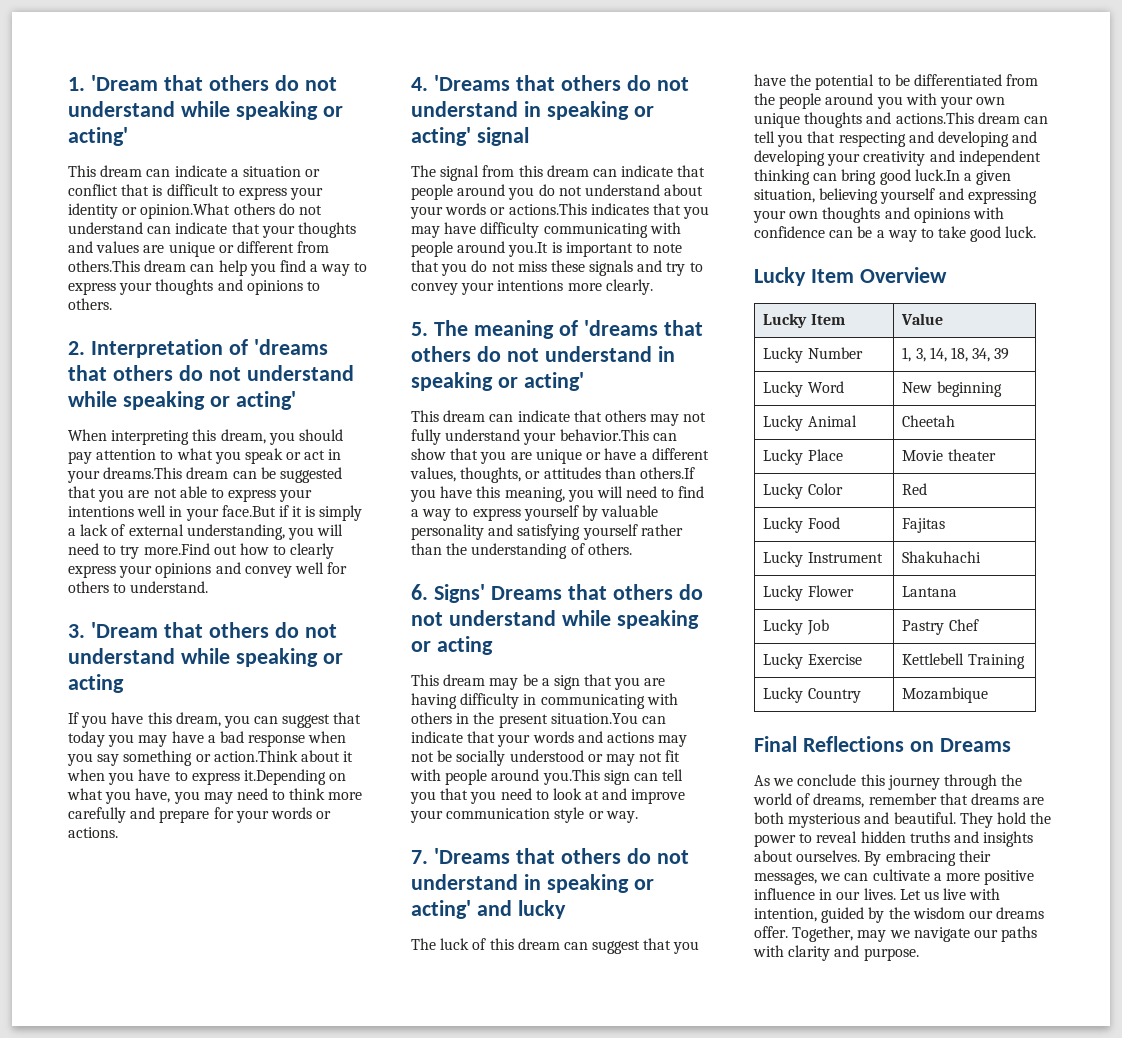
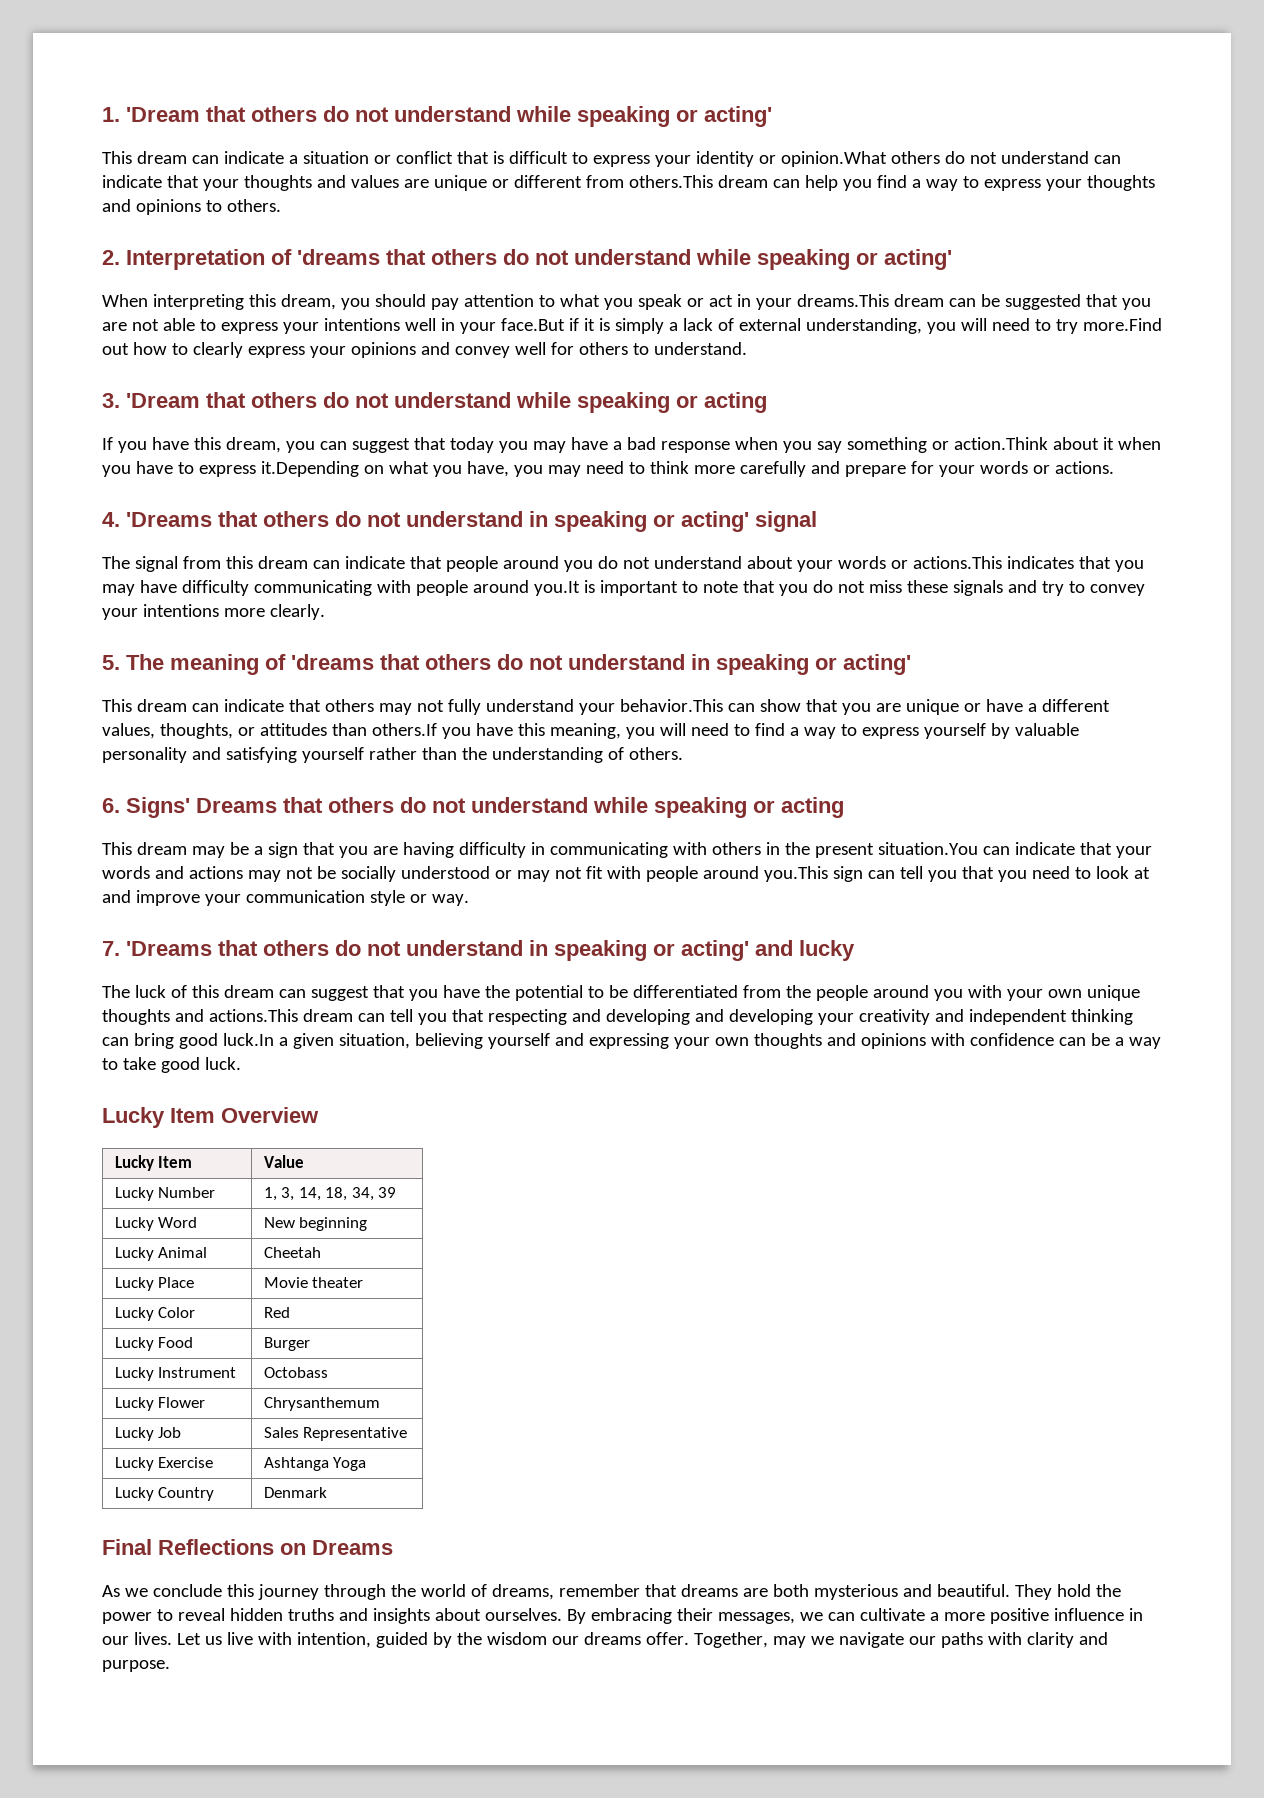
- Lucky Food | Fajitas
+ Lucky Food | Burger
- Lucky Instrument | Shakuhachi
+ Lucky Instrument | Octobass
- Lucky Flower | Lantana
+ Lucky Flower | Chrysanthemum
- Lucky Job | Pastry Chef
+ Lucky Job | Sales Representative
- Lucky Exercise | Kettlebell Training
+ Lucky Exercise | Ashtanga Yoga
- Lucky Country | Mozambique
+ Lucky Country | Denmark

